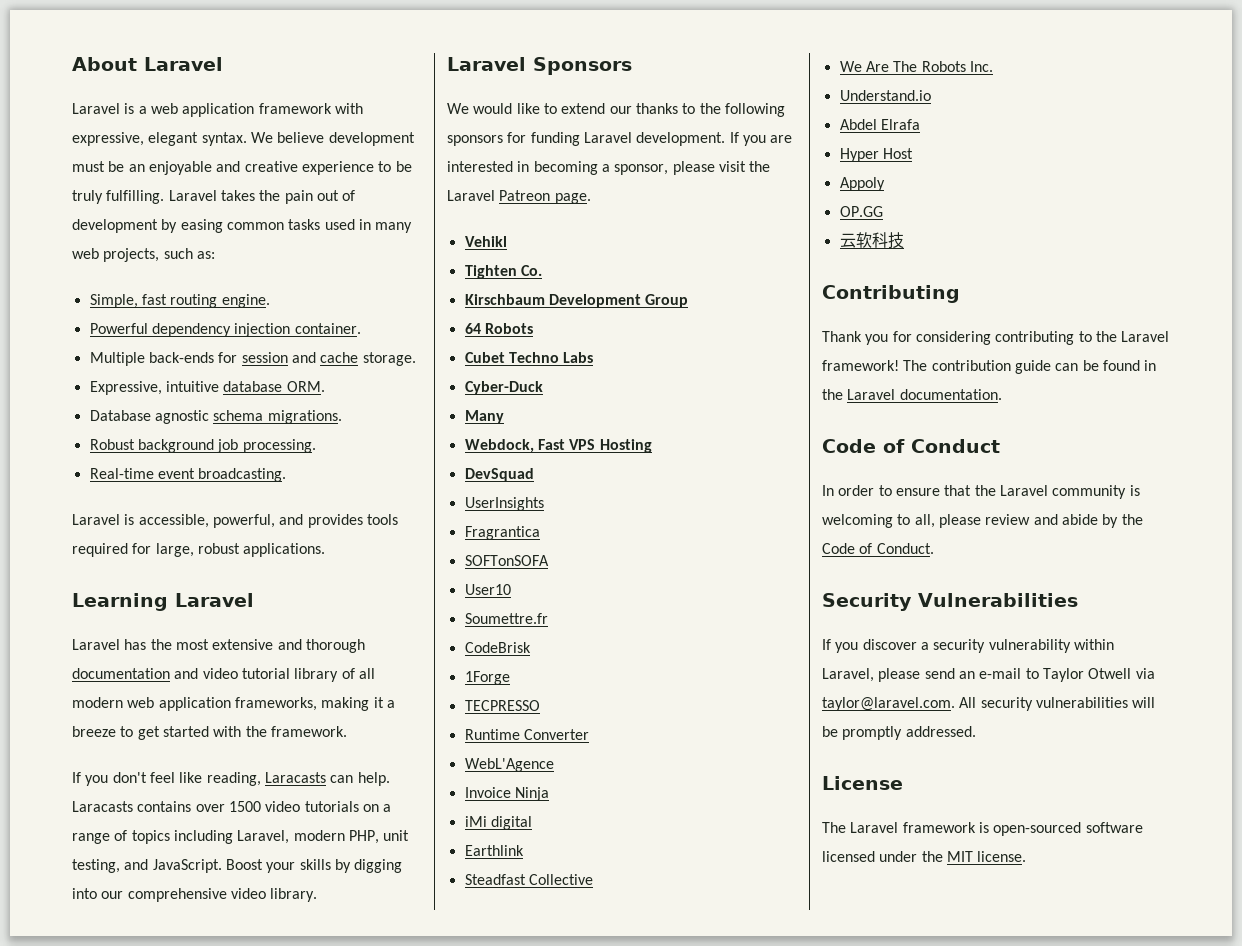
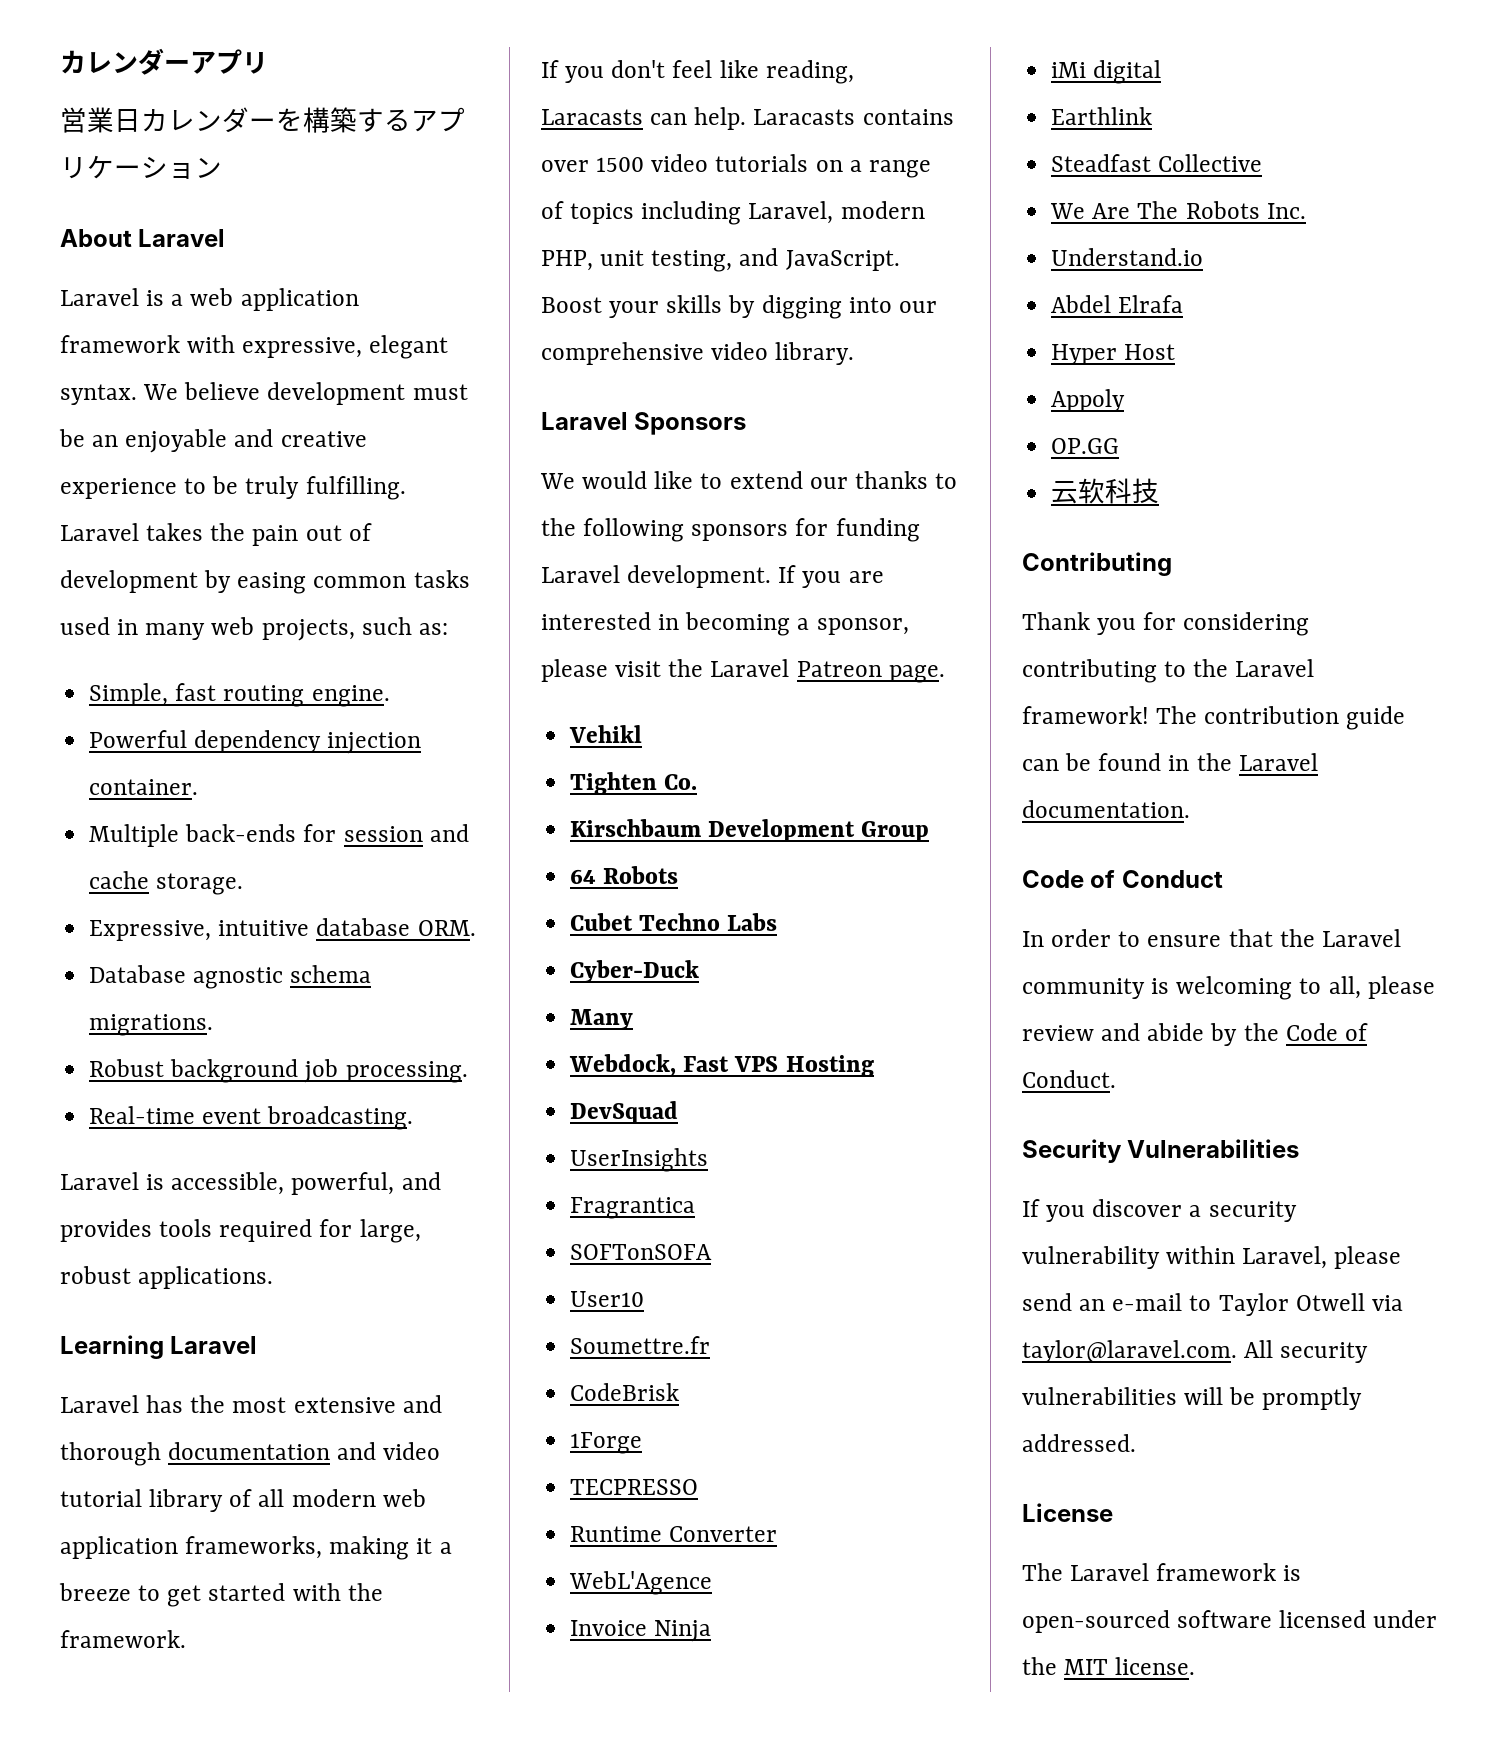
+ カレンダーアプリ
+ 営業日カレンダーを構築するアプリケーション

